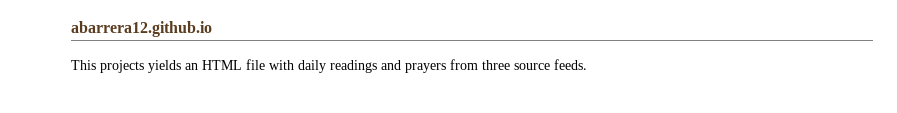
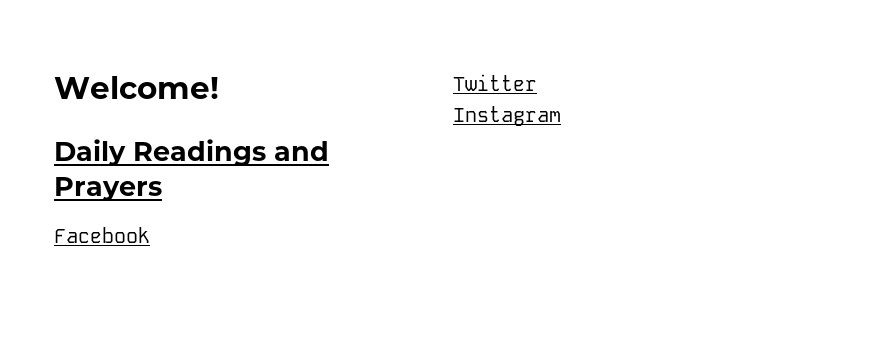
- abarrera12.github.io
- This projects yields an HTML file with daily readings and prayers from three source feeds.
+ Welcome!
+ Daily Readings and Prayers
+ Facebook
+ Twitter
+ Instagram

